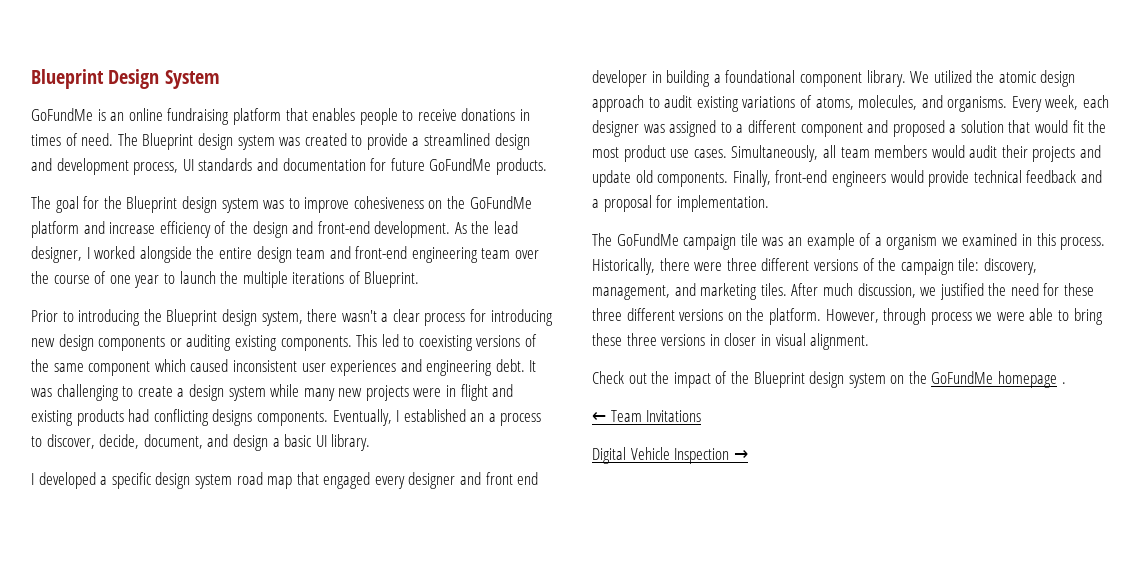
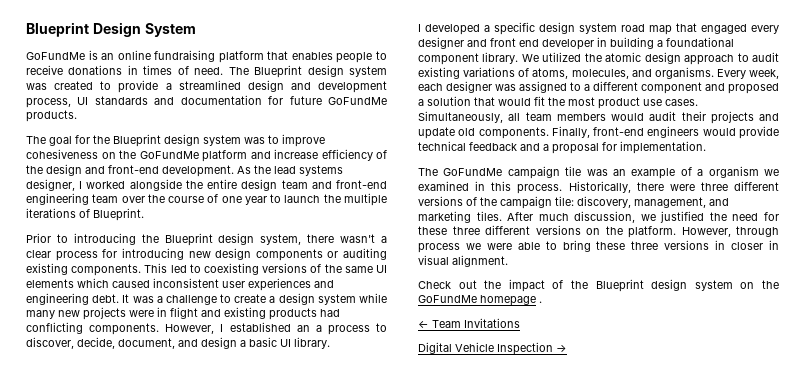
- As the lead designer, I worked alongside the entire design team and front-end engineering team over the course of one year to launch the multiple iterations of Blueprint.
+ As the lead systems designer, I worked alongside the entire design team and front-end engineering team over the course of one year to launch the multiple iterations of Blueprint.
- This led to coexisting versions of the same component which caused inconsistent user experiences and engineering debt.
+ This led to coexisting versions of the same UI elements which caused inconsistent user experiences and engineering debt.
- It was challenging to create a design system while many new projects were in flight and existing products had conflicting designs components. Eventually, I established an a process to discover, decide, document, and design a basic UI library.
+ It was a challenge to create a design system while many new projects were in flight and existing products had conflicting components. However, I established an a process to discover, decide, document, and design a basic UI library.

